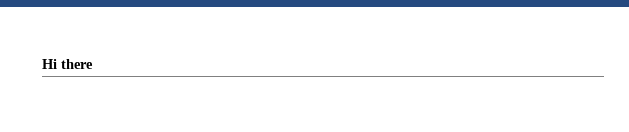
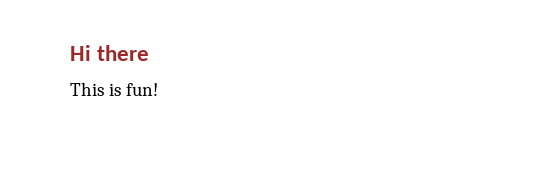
+ This is fun!

